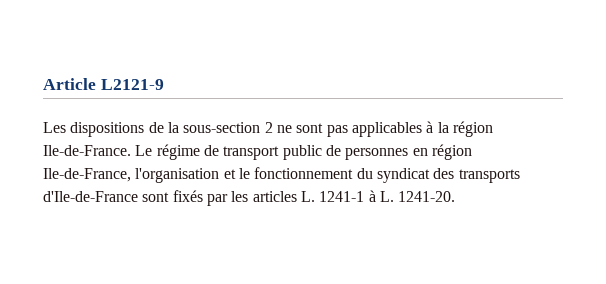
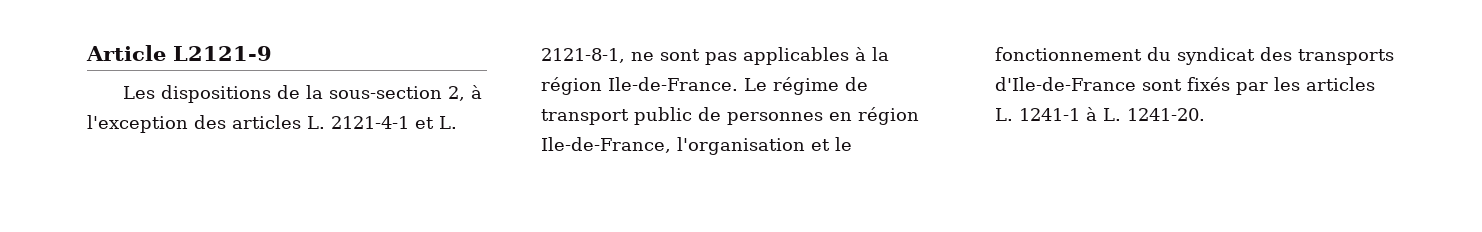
- Les dispositions de la sous-section 2 ne sont pas applicables à la région Ile-de-France.
+ Les dispositions de la sous-section 2, à l'exception des articles L. 2121-4-1 et L. 2121-8-1, ne sont pas applicables à la région Ile-de-France.

